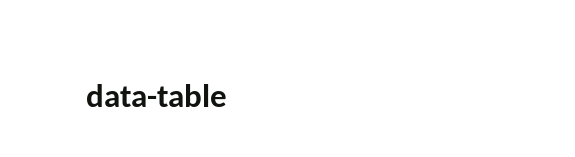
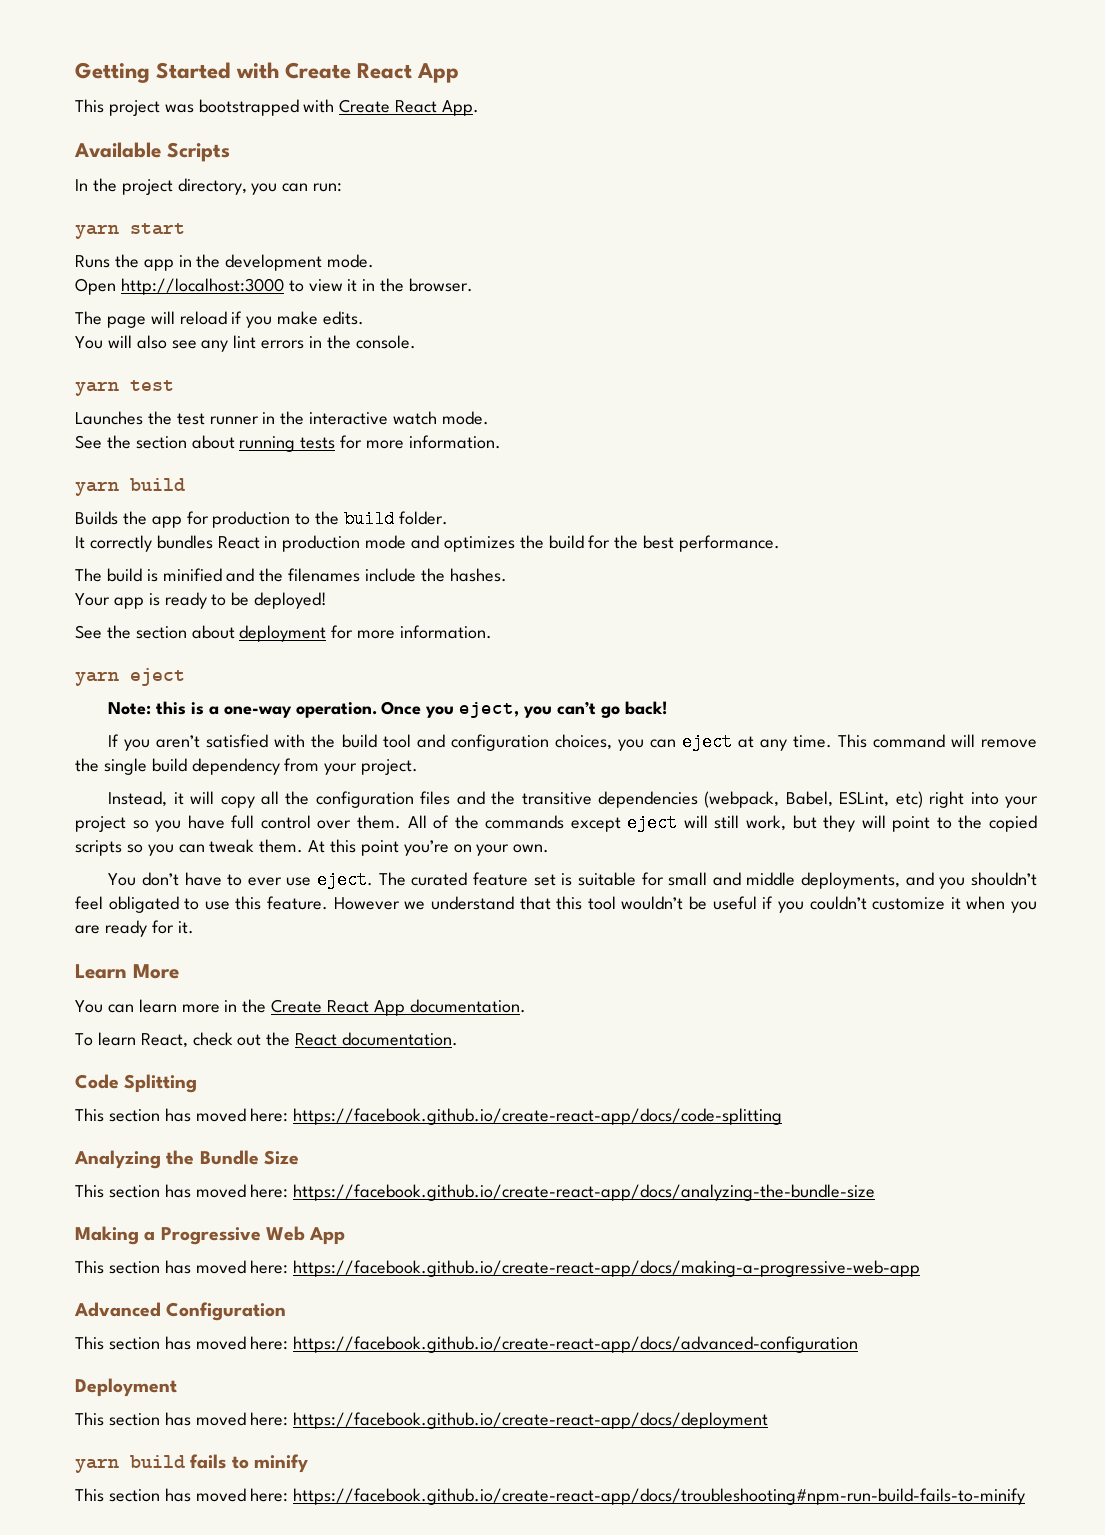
- data-table
+ Getting Started with Create React App
+ This project was bootstrapped with Create React App.
+ Available Scripts
+ In the project directory, you can run:
+ yarn start
+ Runs the app in the development mode.
+ Open http://localhost:3000 to view it in the browser.
+ The page will reload if you make edits.
+ You will also see any lint errors in the console.
+ yarn test
+ Launches the test runner in the interactive watch mode.
+ See the section about running tests for more information.
+ yarn build
+ Builds the app for production to the build folder.
+ It correctly bundles React in production mode and optimizes the build for the best performance.
+ The build is minified and the filenames include the hashes.
+ Your app is ready to be deployed!
+ See the section about deployment for more information.
+ yarn eject
+ Note: this is a one-way operation. Once you eject, you can’t go back!
+ If you aren’t satisfied with the build tool and configuration choices, you can eject at any time. This command will remove the single build dependency from your project.
+ Instead, it will copy all the configuration files and the transitive dependencies (webpack, Babel, ESLint, etc) right into your project so you have full control over them. All of the commands except eject will still work, but they will point to the copied scripts so you can tweak them. At this point you’re on your own.
+ You don’t have to ever use eject. The curated feature set is suitable for small and middle deployments, and you shouldn’t feel obligated to use this feature. However we understand that this tool wouldn’t be useful if you couldn’t customize it when you are ready for it.
+ Learn More
+ You can learn more in the Create React App documentation.
+ To learn React, check out the React documentation.
+ Code Splitting
+ This section has moved here: https://facebook.github.io/create-react-app/docs/code-splitting
+ Analyzing the Bundle Size
+ This section has moved here: https://facebook.github.io/create-react-app/docs/analyzing-the-bundle-size
+ Making a Progressive Web App
+ This section has moved here: https://facebook.github.io/create-react-app/docs/making-a-progressive-web-app
+ Advanced Configuration
+ This section has moved here: https://facebook.github.io/create-react-app/docs/advanced-configuration
+ Deployment
+ This section has moved here: https://facebook.github.io/create-react-app/docs/deployment
+ yarn build fails to minify
+ This section has moved here: https://facebook.github.io/create-react-app/docs/troubleshooting#npm-run-build-fails-to-minify

